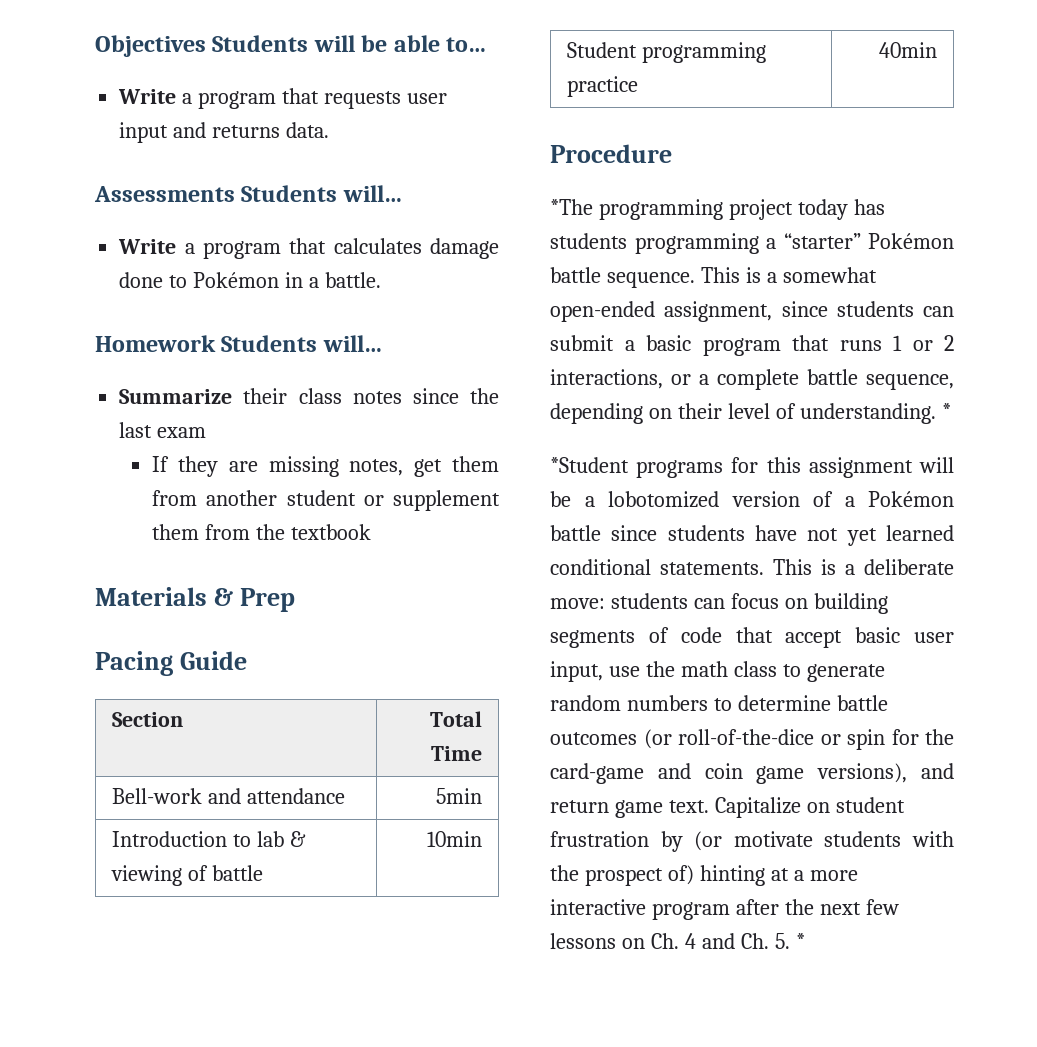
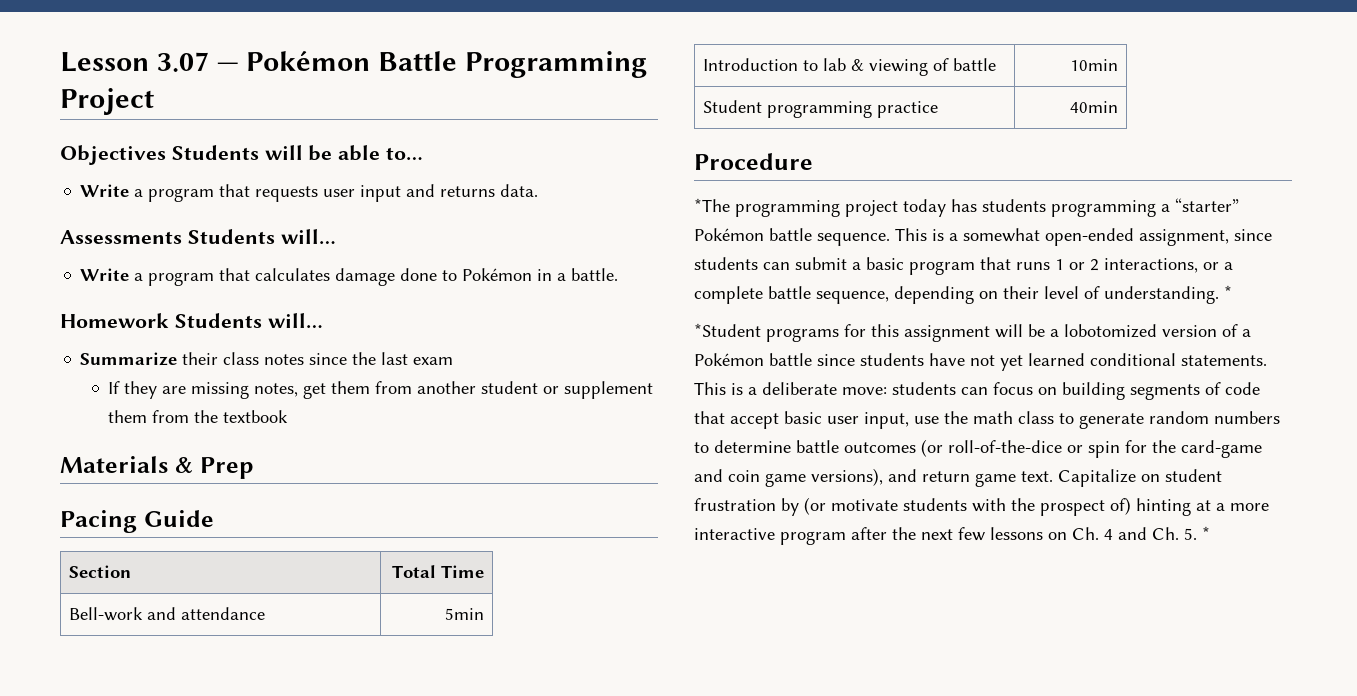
+ Lesson 3.07 — Pokémon Battle Programming Project

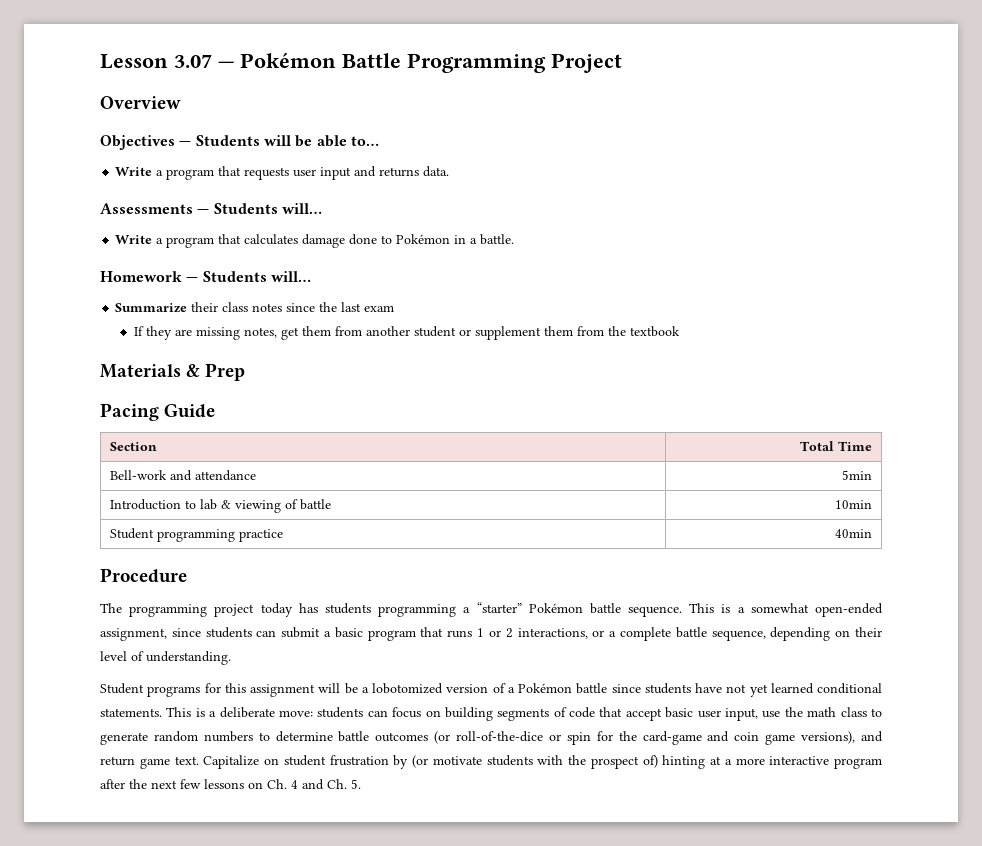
+ Overview
- Objectives Students will be able to…
+ Objectives — Students will be able to…
- Assessments Students will…
+ Assessments — Students will…
- Homework Students will…
+ Homework — Students will…
- *The programming project today has students programming a “starter” Pokémon battle sequence.
+ The programming project today has students programming a “starter” Pokémon battle sequence.
- This is a somewhat open-ended assignment, since students can submit a basic program that runs 1 or 2 interactions, or a complete battle sequence, depending on their level of understanding. *
- *Student programs for this assignment will be a lobotomized version of a Pokémon battle since students have not yet learned conditional statements.
+ This is a somewhat open-ended assignment, since students can submit a basic program that runs 1 or 2 interactions, or a complete battle sequence, depending on their level of understanding.
+ Student programs for this assignment will be a lobotomized version of a Pokémon battle since students have not yet learned conditional statements.
- Capitalize on student frustration by (or motivate students with the prospect of) hinting at a more interactive program after the next few lessons on Ch. 4 and Ch. 5. *
+ Capitalize on student frustration by (or motivate students with the prospect of) hinting at a more interactive program after the next few lessons on Ch. 4 and Ch. 5.

